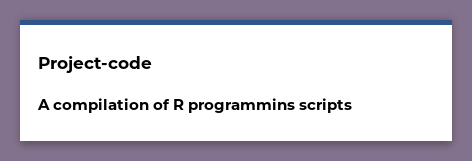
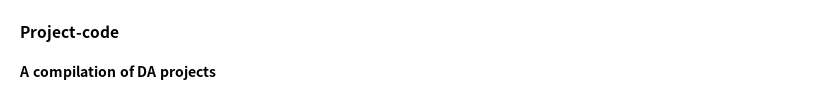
- A compilation of R programmins scripts
+ A compilation of DA projects

